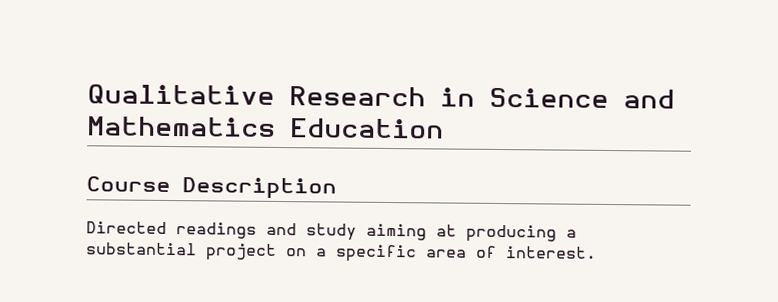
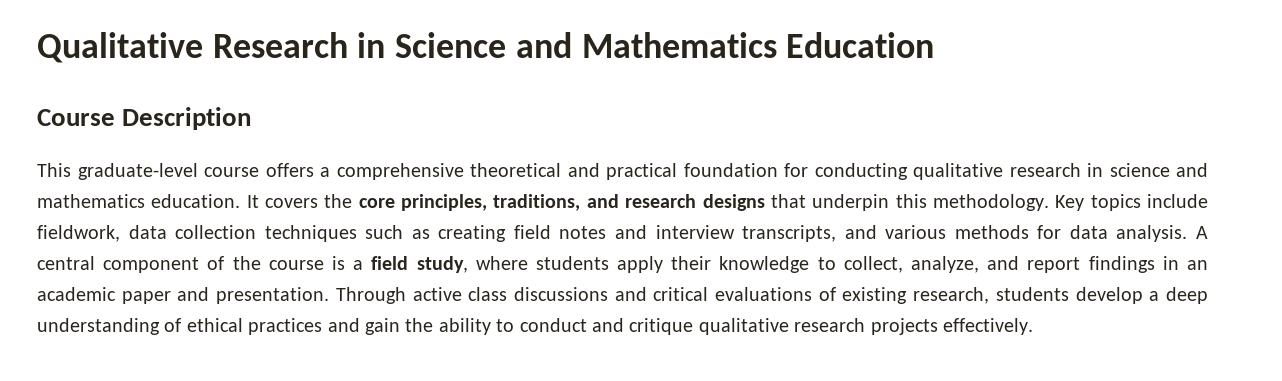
- Directed readings and study aiming at producing a substantial project on a specific area of interest.
+ This graduate-level course offers a comprehensive theoretical and practical foundation for conducting qualitative research in science and mathematics education. It covers the core principles, traditions, and research designs that underpin this methodology. Key topics include fieldwork, data collection techniques such as creating field notes and interview transcripts, and various methods for data analysis. A central component of the course is a field study, where students apply their knowledge to collect, analyze, and report findings in an academic paper and presentation. Through active class discussions and critical evaluations of existing research, students develop a deep understanding of ethical practices and gain the ability to conduct and critique qualitative research projects effectively.

